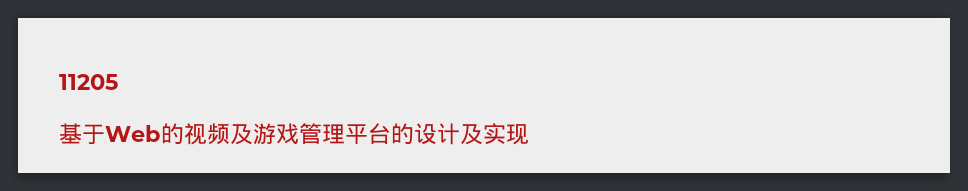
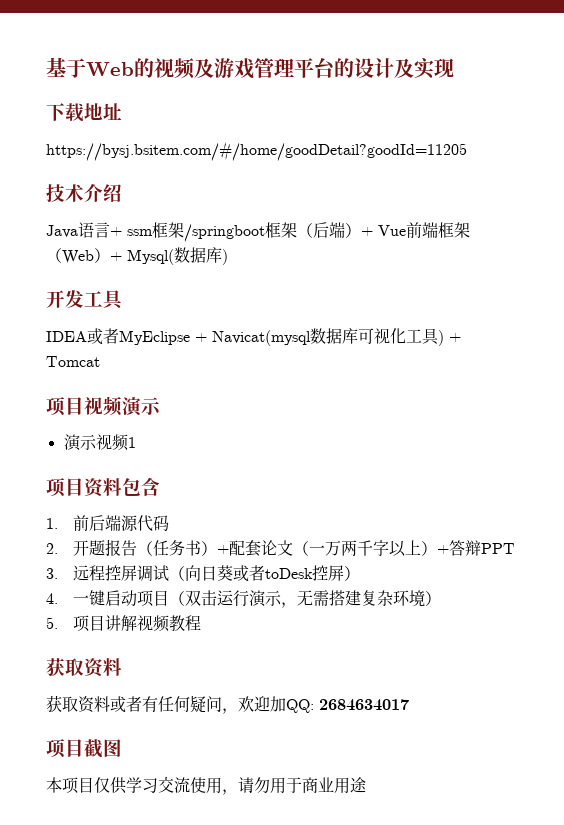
- 11205
+ 下载地址
+ https://bysj.bsitem.com/#/home/goodDetail?goodId=11205
+ 技术介绍
+ Java语言+ ssm框架/springboot框架（后端）+ Vue前端框架（Web）+ Mysql(数据库)
+ 开发工具
+ IDEA或者MyEclipse + Navicat(mysql数据库可视化工具) + Tomcat
+ 项目视频演示
+ 演示视频1
+ 项目资料包含
+ 1.前后端源代码
+ 2.开题报告（任务书）+配套论文（一万两千字以上）+答辩PPT
+ 3.远程控屏调试（向日葵或者toDesk控屏）
+ 4.一键启动项目（双击运行演示，无需搭建复杂环境）
+ 5.项目讲解视频教程
+ 获取资料
+ 获取资料或者有任何疑问，欢迎加QQ: 2684634017
+ 项目截图
+ 本项目仅供学习交流使用，请勿用于商业用途

